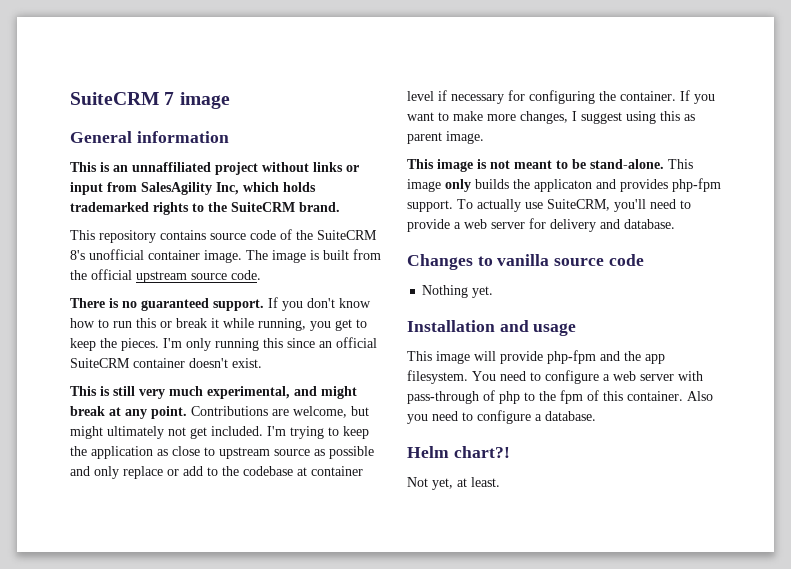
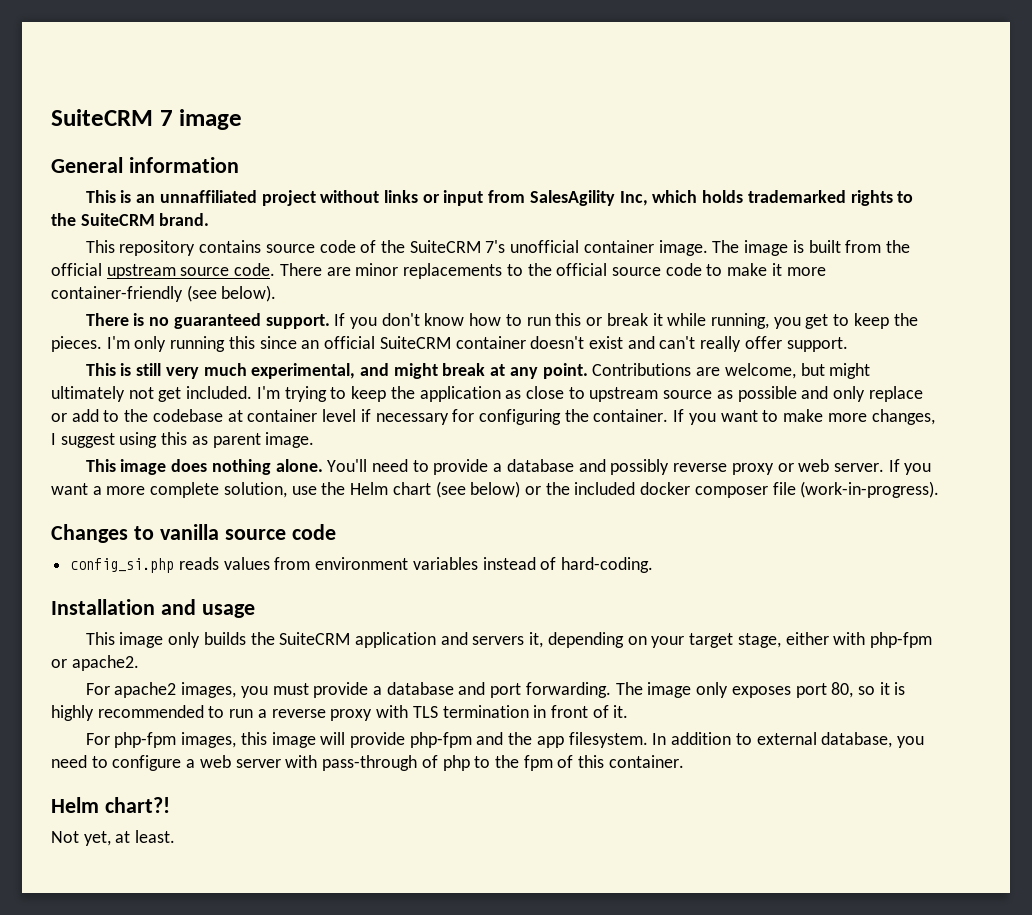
- This repository contains source code of the SuiteCRM 8's unofficial container image.
+ This repository contains source code of the SuiteCRM 7's unofficial container image.
+ There are minor replacements to the official source code to make it more container-friendly (see below).
- I'm only running this since an official SuiteCRM container doesn't exist.
+ I'm only running this since an official SuiteCRM container doesn't exist and can't really offer support.
- This image is not meant to be stand-alone. This image only builds the applicaton and provides php-fpm support. To actually use SuiteCRM, you'll need to provide a web server for delivery and database.
+ This image does nothing alone. You'll need to provide a database and possibly reverse proxy or web server. If you want a more complete solution, use the Helm chart (see below) or the included docker composer file (work-in-progress).
- Nothing yet.
+ config_si.php reads values from environment variables instead of hard-coding.
- This image will provide php-fpm and the app filesystem.
+ This image only builds the SuiteCRM application and servers it, depending on your target stage, either with php-fpm or apache2.
+ For apache2 images, you must provide a database and port forwarding. The image only exposes port 80, so it is highly recommended to run a reverse proxy with TLS termination in front of it.
+ For php-fpm images, this image will provide php-fpm and the app filesystem.
- You need to configure a web server with pass-through of php to the fpm of this container. Also you need to configure a database.
+ In addition to external database, you need to configure a web server with pass-through of php to the fpm of this container.

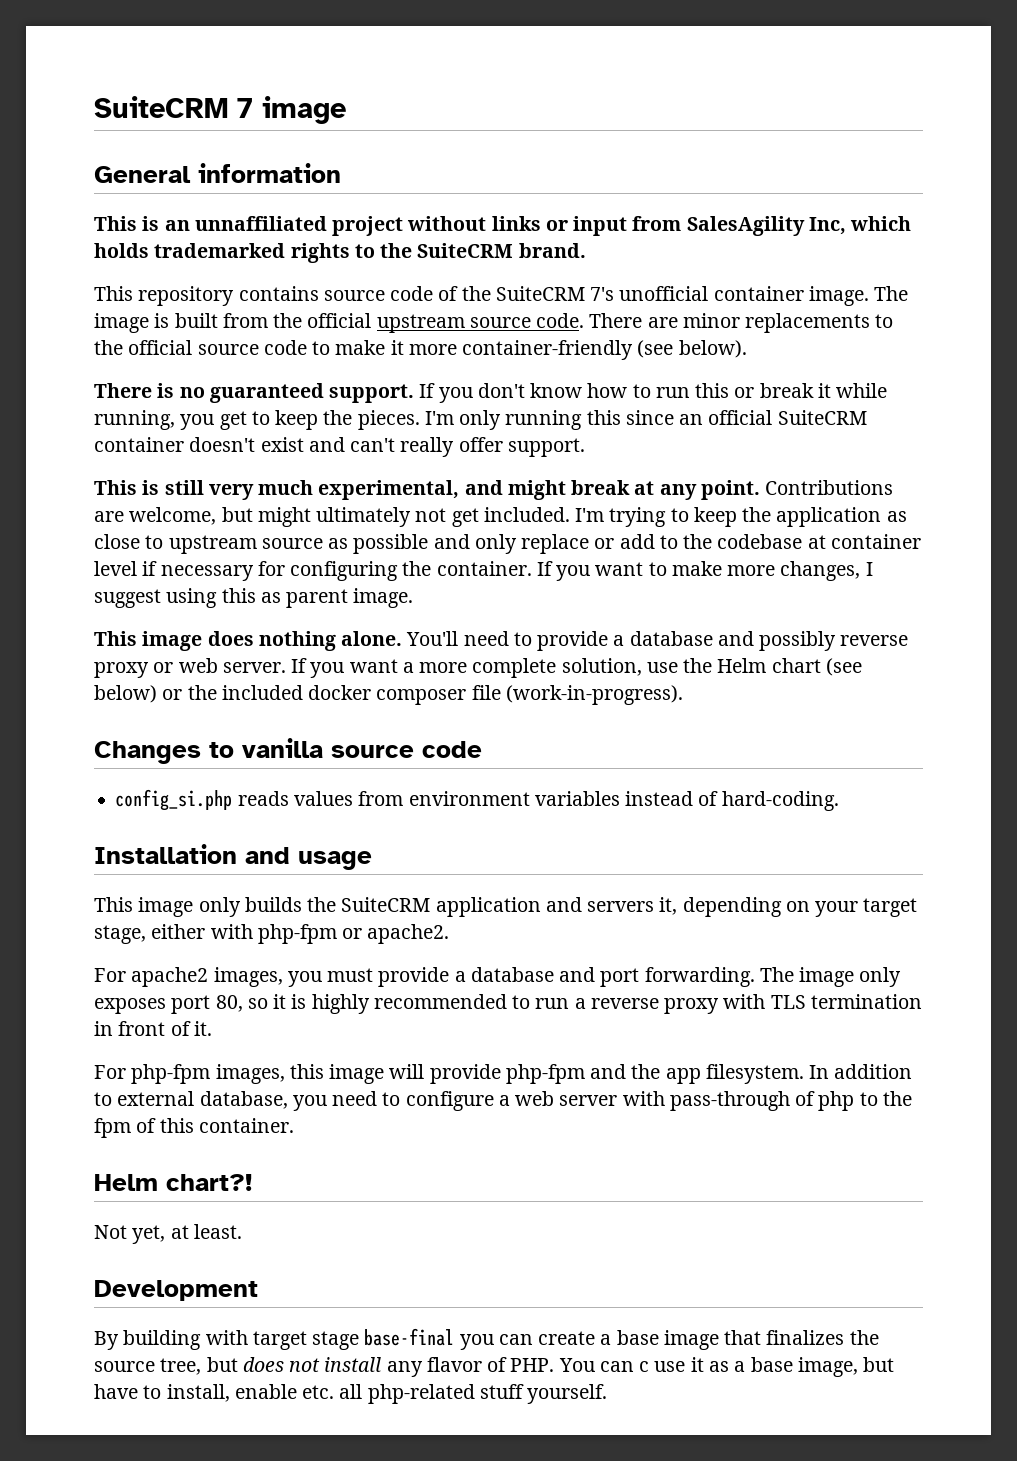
+ Development
+ By building with target stage base-final you can create a base image that finalizes the source tree, but does not install any flavor of PHP. You can c use it as a base image, but have to install, enable etc. all php-related stuff yourself.

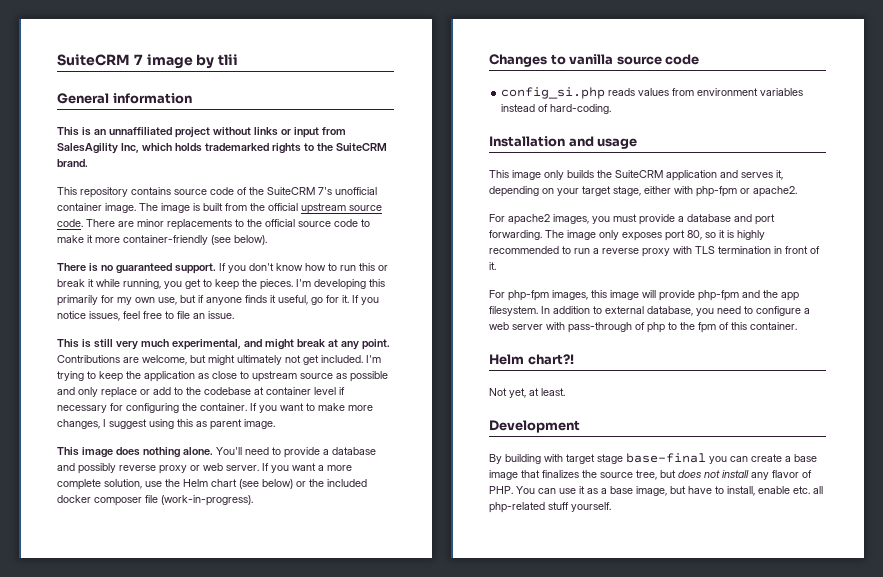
- SuiteCRM 7 image
+ SuiteCRM 7 image by tlii
- I'm only running this since an official SuiteCRM container doesn't exist and can't really offer support.
+ I'm developing this primarily for my own use, but if anyone finds it useful, go for it. If you notice issues, feel free to file an issue.
- This image only builds the SuiteCRM application and servers it, depending on your target stage, either with php-fpm or apache2.
+ This image only builds the SuiteCRM application and serves it, depending on your target stage, either with php-fpm or apache2.
- By building with target stage base-final you can create a base image that finalizes the source tree, but does not install any flavor of PHP. You can c use it as a base image, but have to install, enable etc. all php-related stuff yourself.
+ By building with target stage base-final you can create a base image that finalizes the source tree, but does not install any flavor of PHP. You can use it as a base image, but have to install, enable etc. all php-related stuff yourself.

